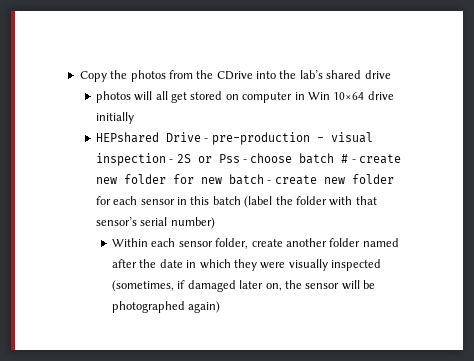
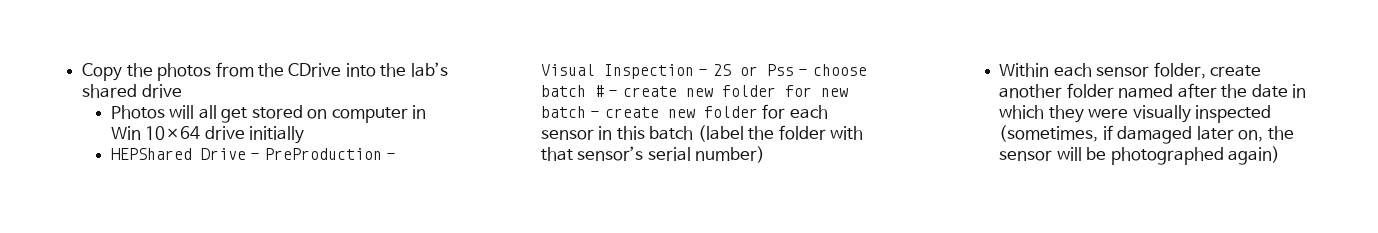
- photos will all get stored on computer in Win 10×64 drive initially
+ Photos will all get stored on computer in Win 10×64 drive initially
- HEPshared Drive - pre-production - visual inspection - 2S or Pss - choose batch # - create new folder for new batch - create new folder for each sensor in this batch (label the folder with that sensor’s serial number)
+ HEPShared Drive - PreProduction - Visual Inspection - 2S or Pss - choose batch # - create new folder for new batch - create new folder for each sensor in this batch (label the folder with that sensor’s serial number)

